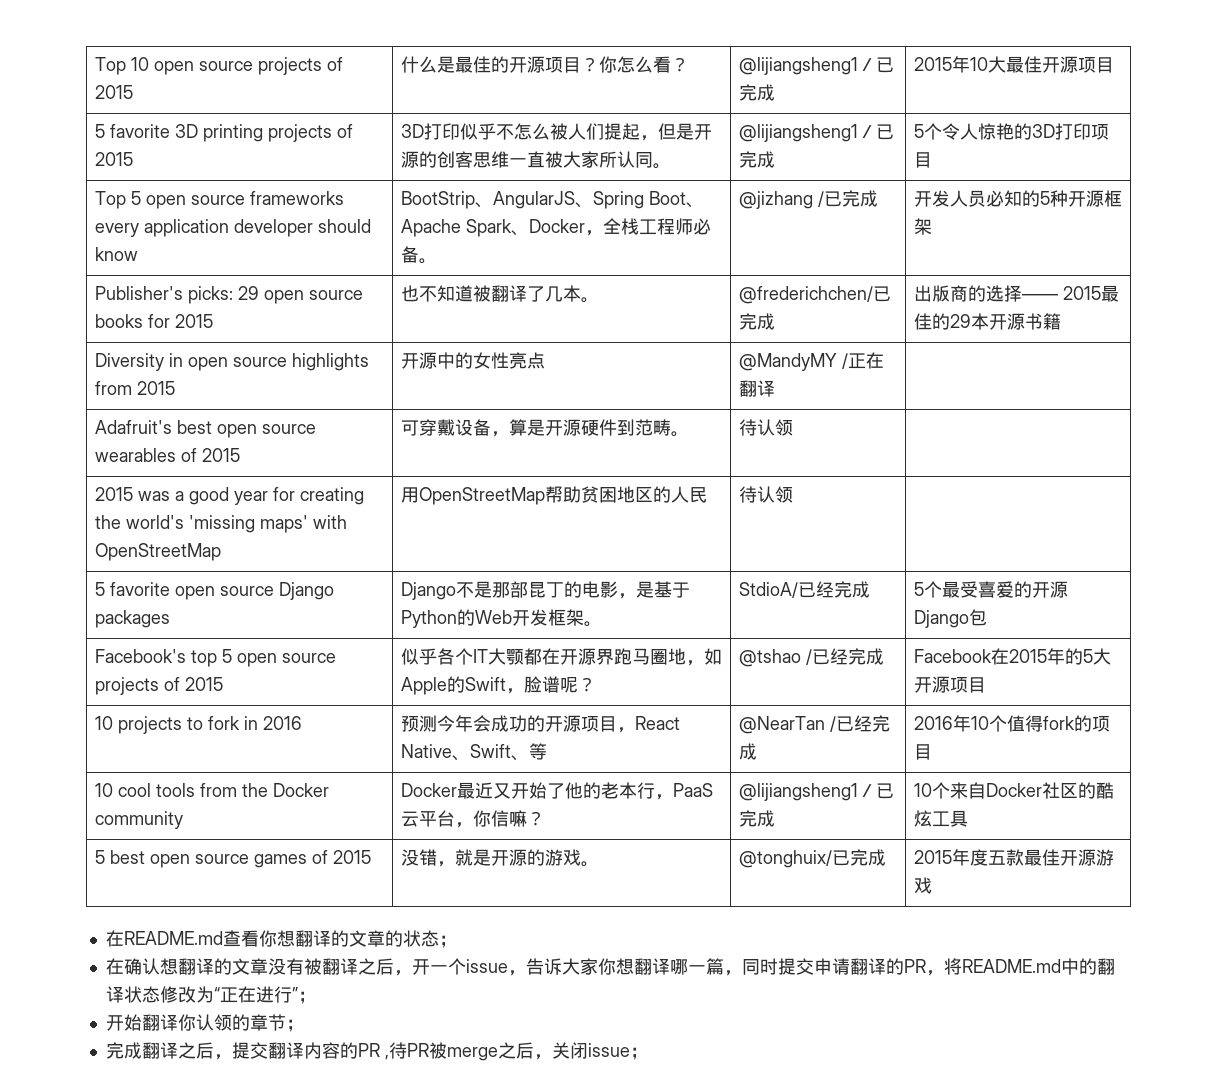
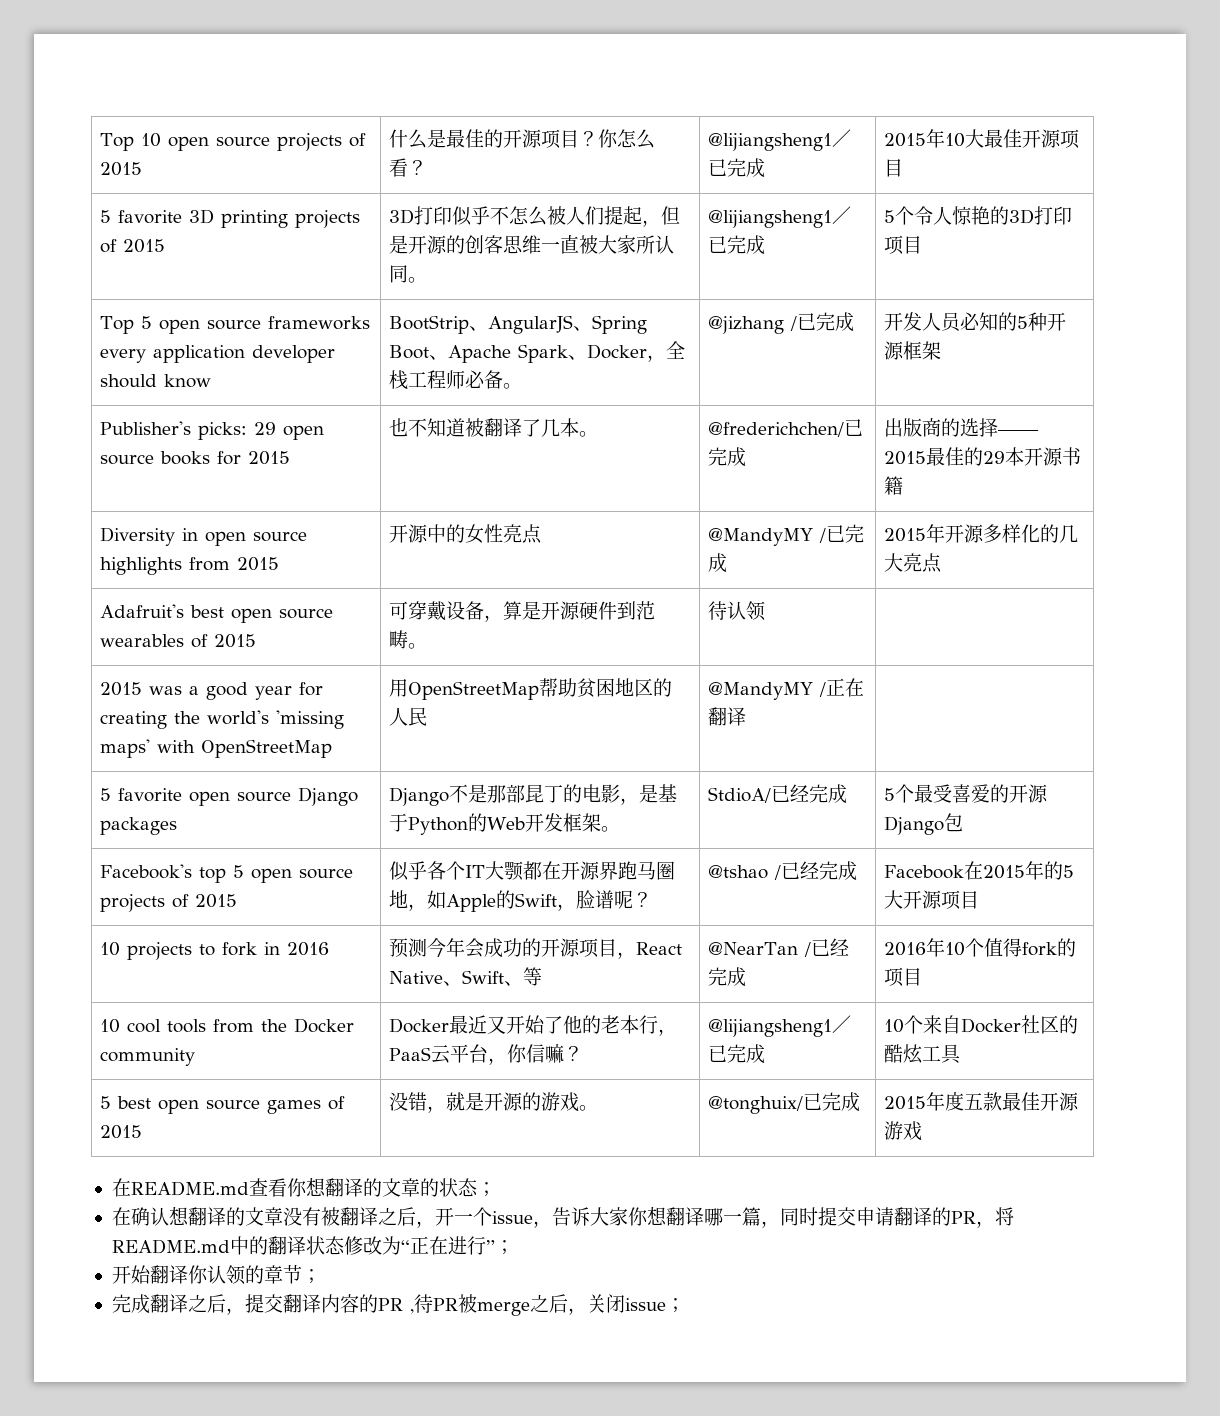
- Diversity in open source highlights from 2015 | 开源中的女性亮点 | @MandyMY /正在翻译 |
+ Diversity in open source highlights from 2015 | 开源中的女性亮点 | @MandyMY /已完成 | 2015年开源多样化的几大亮点
- 2015 was a good year for creating the world's 'missing maps' with OpenStreetMap | 用OpenStreetMap帮助贫困地区的人民 | 待认领 |
+ 2015 was a good year for creating the world's 'missing maps' with OpenStreetMap | 用OpenStreetMap帮助贫困地区的人民 | @MandyMY /正在翻译 |

